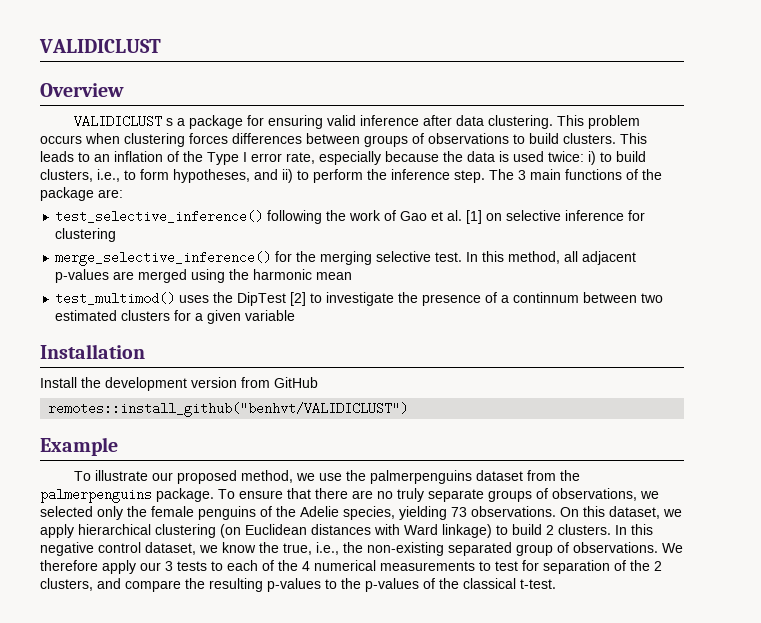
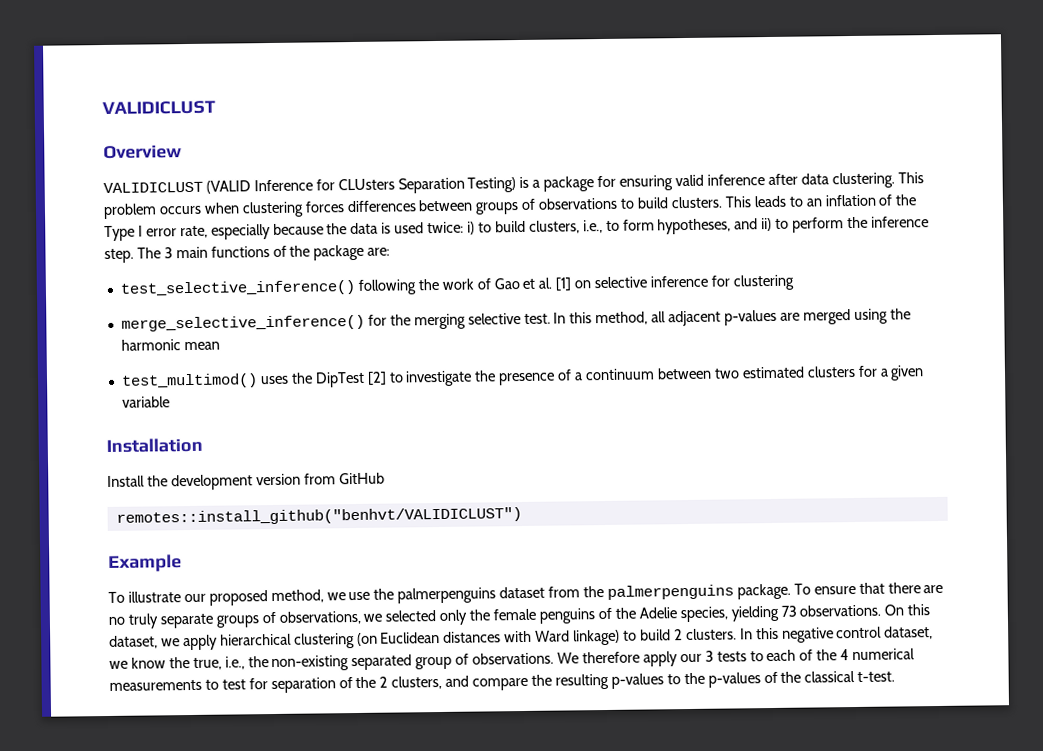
- VALIDICLUST s a package for ensuring valid inference after data clustering.
+ VALIDICLUST (VALID Inference for CLUsters Separation Testing) is a package for ensuring valid inference after data clustering.
- test_multimod() uses the DipTest [2] to investigate the presence of a continnum between two estimated clusters for a given variable
+ test_multimod() uses the DipTest [2] to investigate the presence of a continuum between two estimated clusters for a given variable

